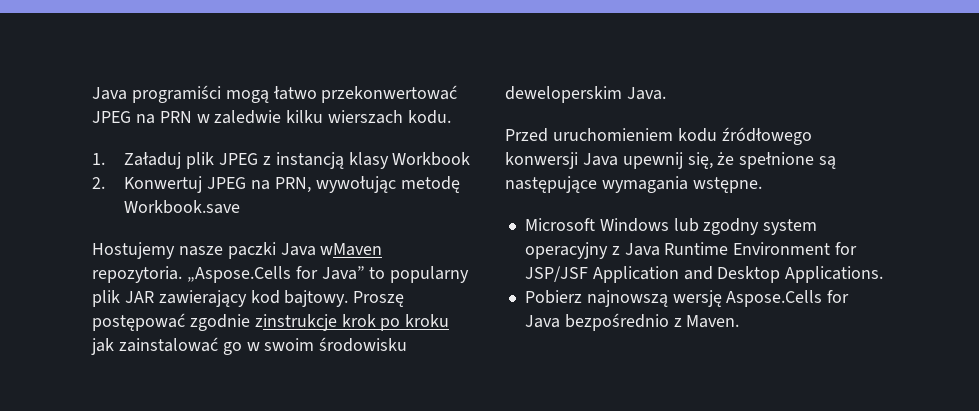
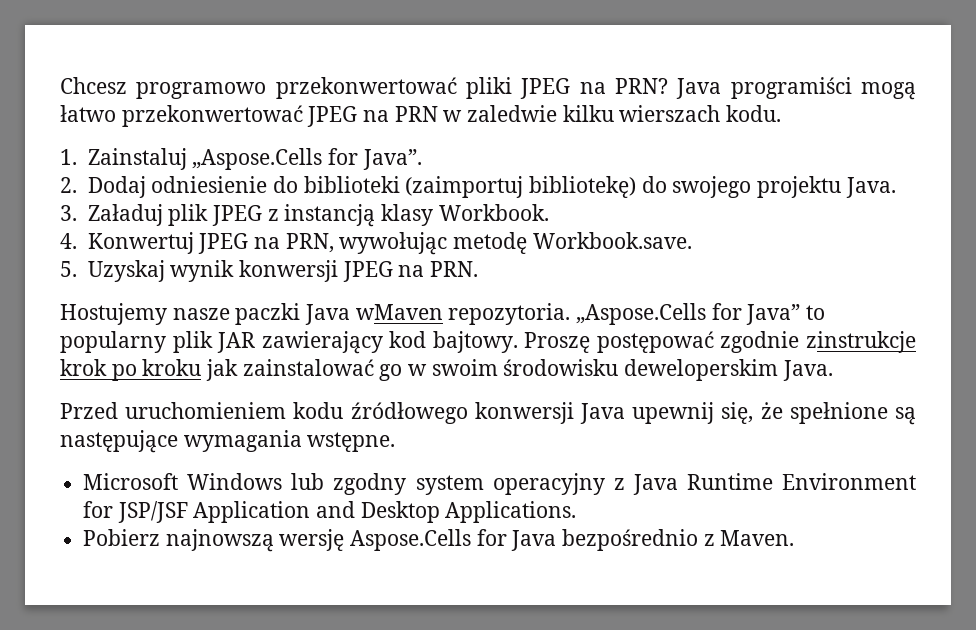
+ Chcesz programowo przekonwertować pliki JPEG na PRN?
- 1. Załaduj plik JPEG z instancją klasy Workbook
- 2. Konwertuj JPEG na PRN, wywołując metodę Workbook.save
+ 1. Zainstaluj „Aspose.Cells for Java”.
+ 2. Dodaj odniesienie do biblioteki (zaimportuj bibliotekę) do swojego projektu Java.
+ 3. Załaduj plik JPEG z instancją klasy Workbook.
+ 4. Konwertuj JPEG na PRN, wywołując metodę Workbook.save.
+ 5. Uzyskaj wynik konwersji JPEG na PRN.

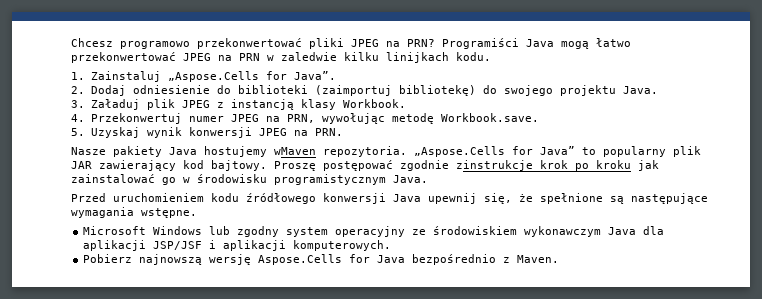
- Java programiści mogą łatwo przekonwertować JPEG na PRN w zaledwie kilku wierszach kodu.
+ Programiści Java mogą łatwo przekonwertować JPEG na PRN w zaledwie kilku linijkach kodu.
- 4. Konwertuj JPEG na PRN, wywołując metodę Workbook.save.
+ 4. Przekonwertuj numer JPEG na PRN, wywołując metodę Workbook.save.
- Hostujemy nasze paczki Java wMaven repozytoria.
+ Nasze pakiety Java hostujemy wMaven repozytoria.
- Proszę postępować zgodnie zinstrukcje krok po kroku jak zainstalować go w swoim środowisku deweloperskim Java.
+ Proszę postępować zgodnie zinstrukcje krok po kroku jak zainstalować go w środowisku programistycznym Java.
- Microsoft Windows lub zgodny system operacyjny z Java Runtime Environment for JSP/JSF Application and Desktop Applications.
+ Microsoft Windows lub zgodny system operacyjny ze środowiskiem wykonawczym Java dla aplikacji JSP/JSF i aplikacji komputerowych.

